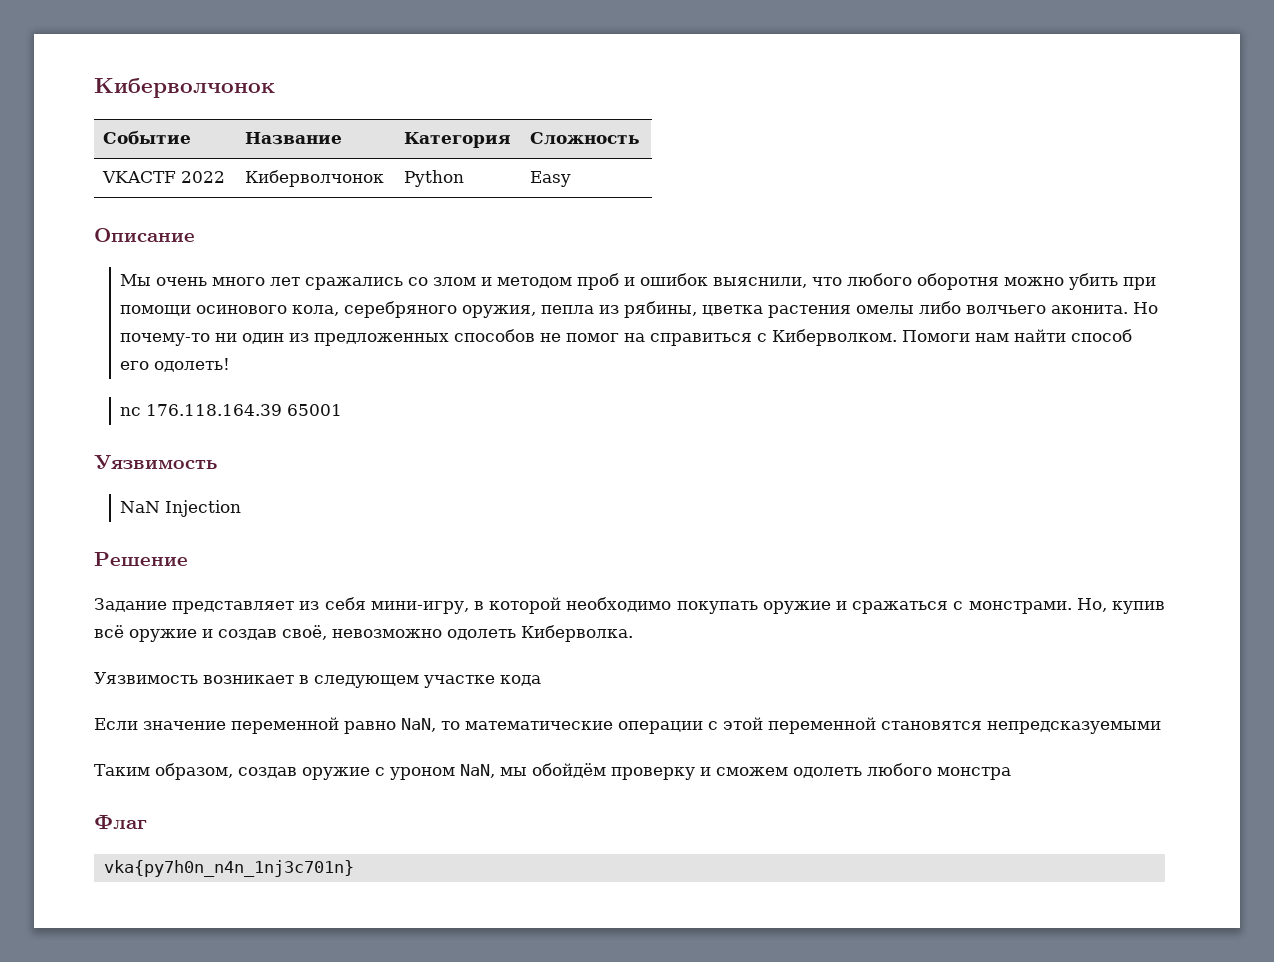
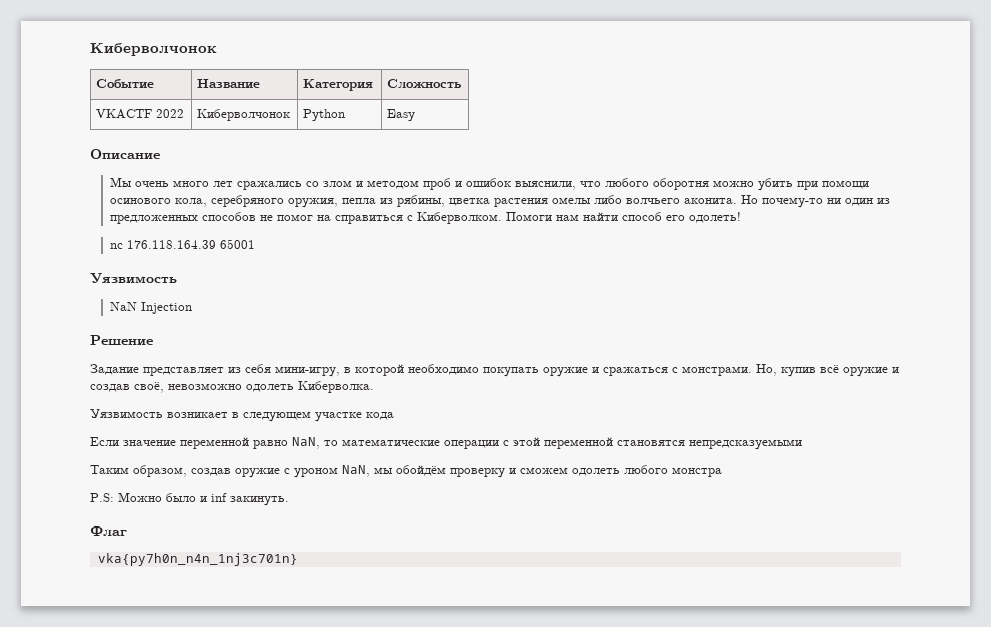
+ P.S: Можно было и inf закинуть.

